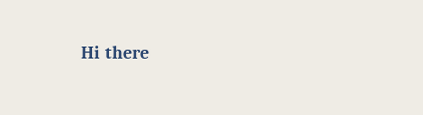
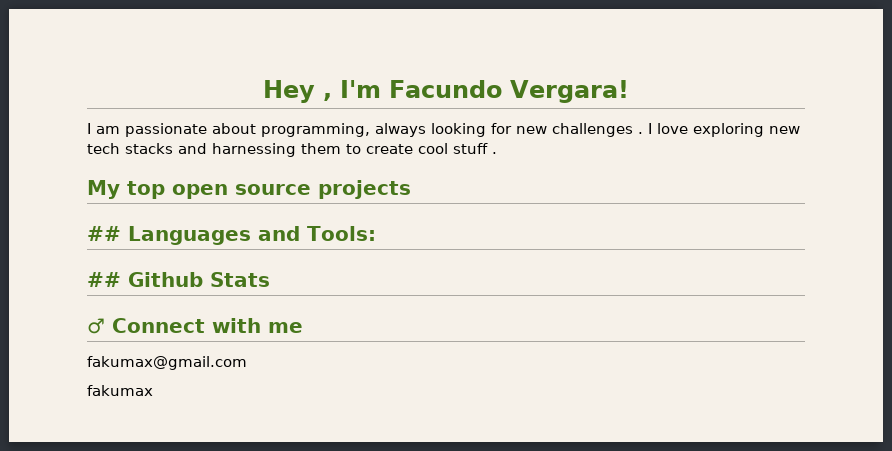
- Hi there
+ Hey , I'm Facundo Vergara!
+ I am passionate about programming, always looking for new challenges . I love exploring new tech stacks and harnessing them to create cool stuff .
+ My top open source projects
+ ## Languages and Tools:
+ ## Github Stats
+ ♂ Connect with me
+ fakumax@gmail.com
+ fakumax

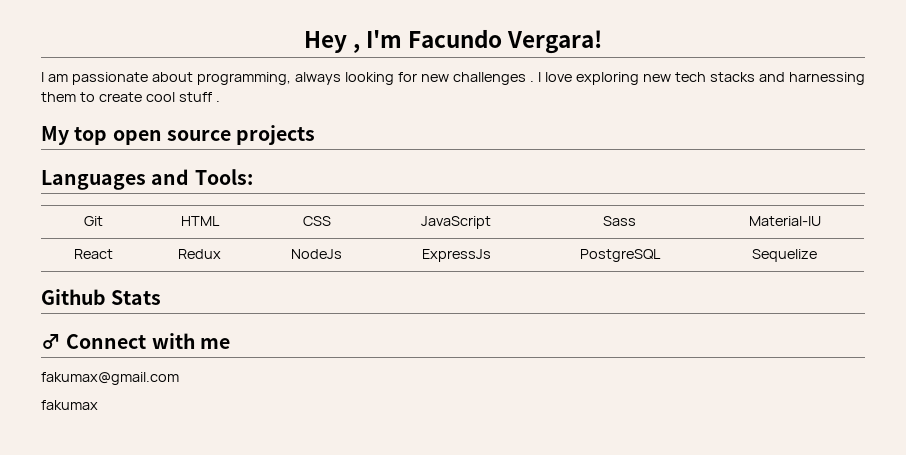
- ## Languages and Tools:
+ Languages and Tools:
- ## Github Stats
+ Git | HTML | CSS | JavaScript | Sass | Material-IU
+ React | Redux | NodeJs | ExpressJs | PostgreSQL | Sequelize
+ Github Stats

